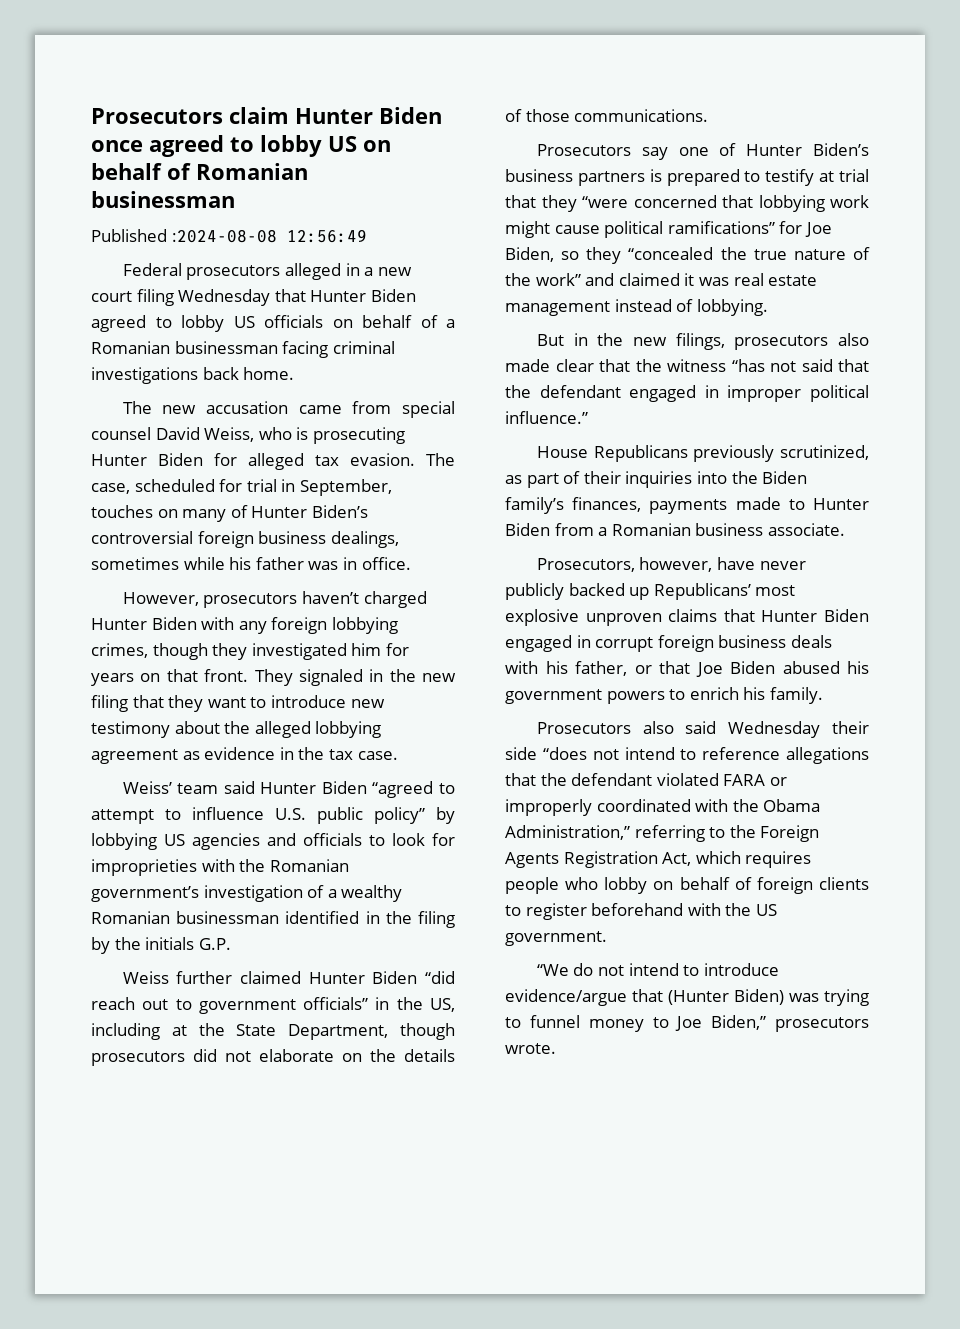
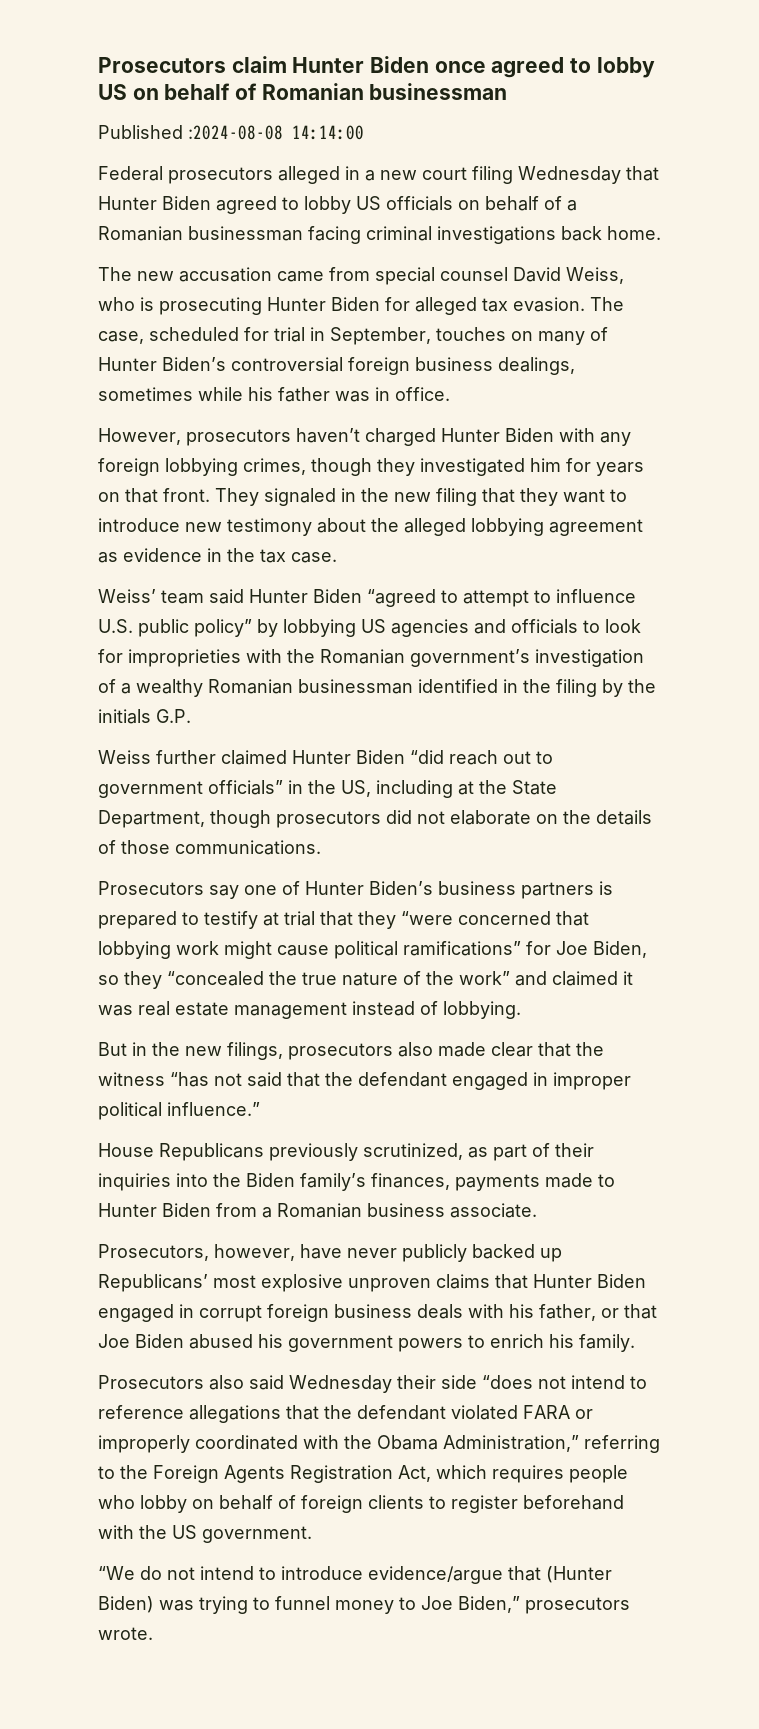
- Published :2024-08-08 12:56:49
+ Published :2024-08-08 14:14:00

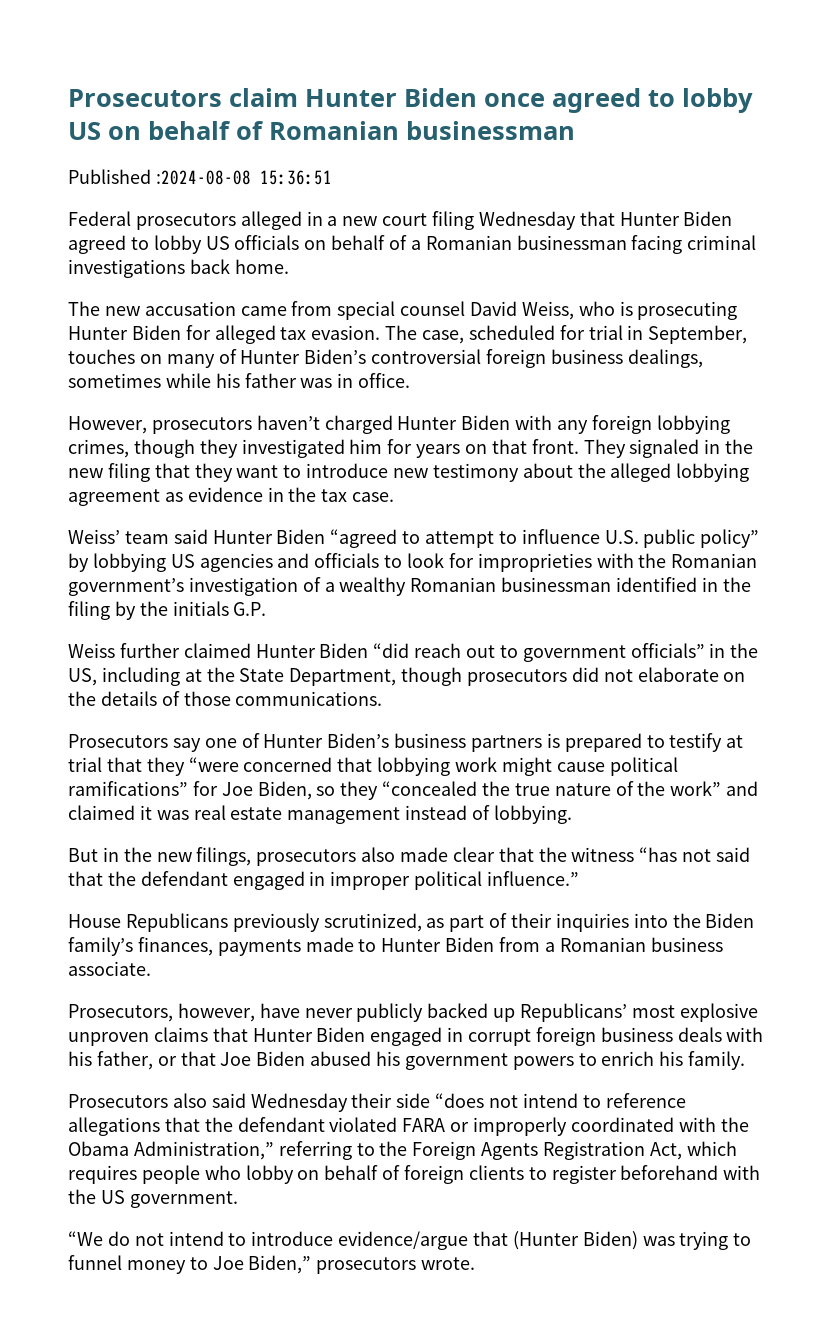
- Published :2024-08-08 14:14:00
+ Published :2024-08-08 15:36:51

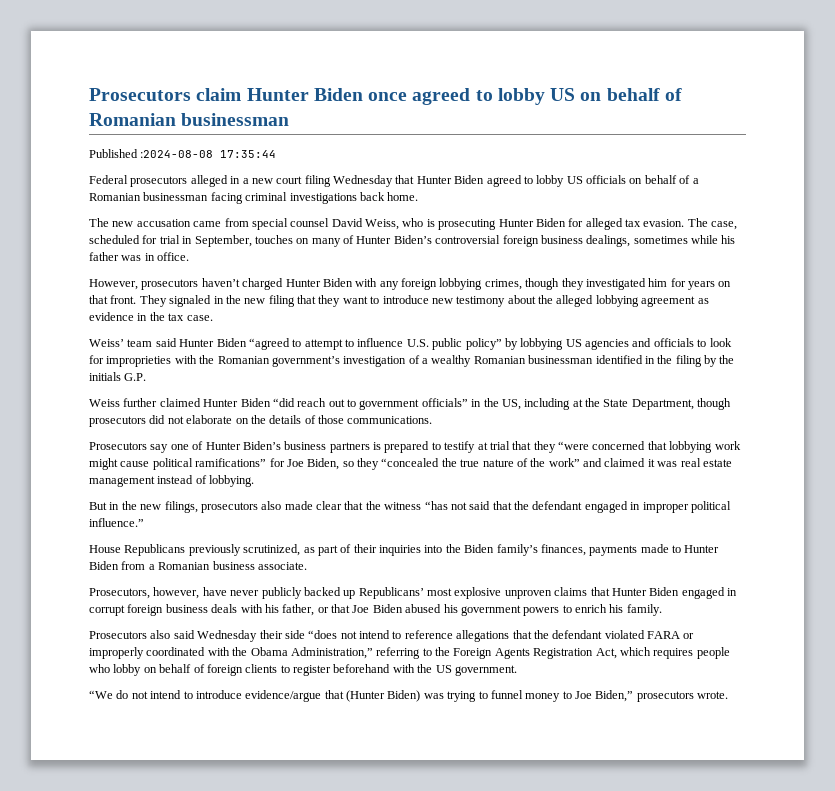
- Published :2024-08-08 15:36:51
+ Published :2024-08-08 17:35:44

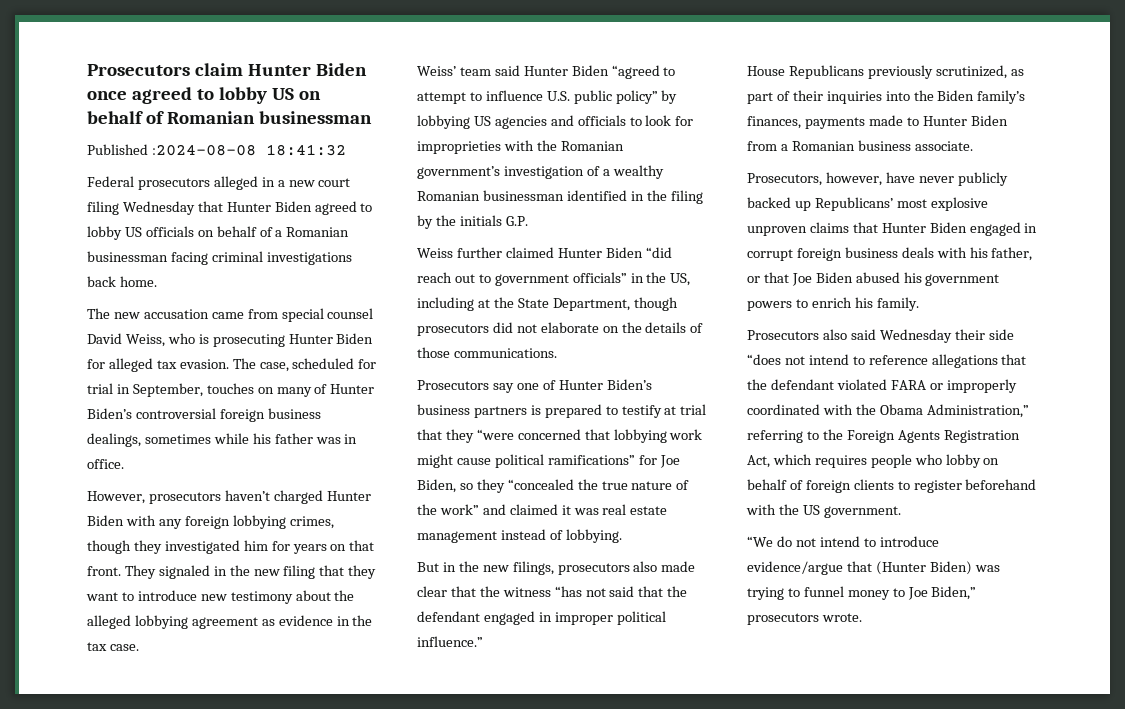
- Published :2024-08-08 17:35:44
+ Published :2024-08-08 18:41:32

